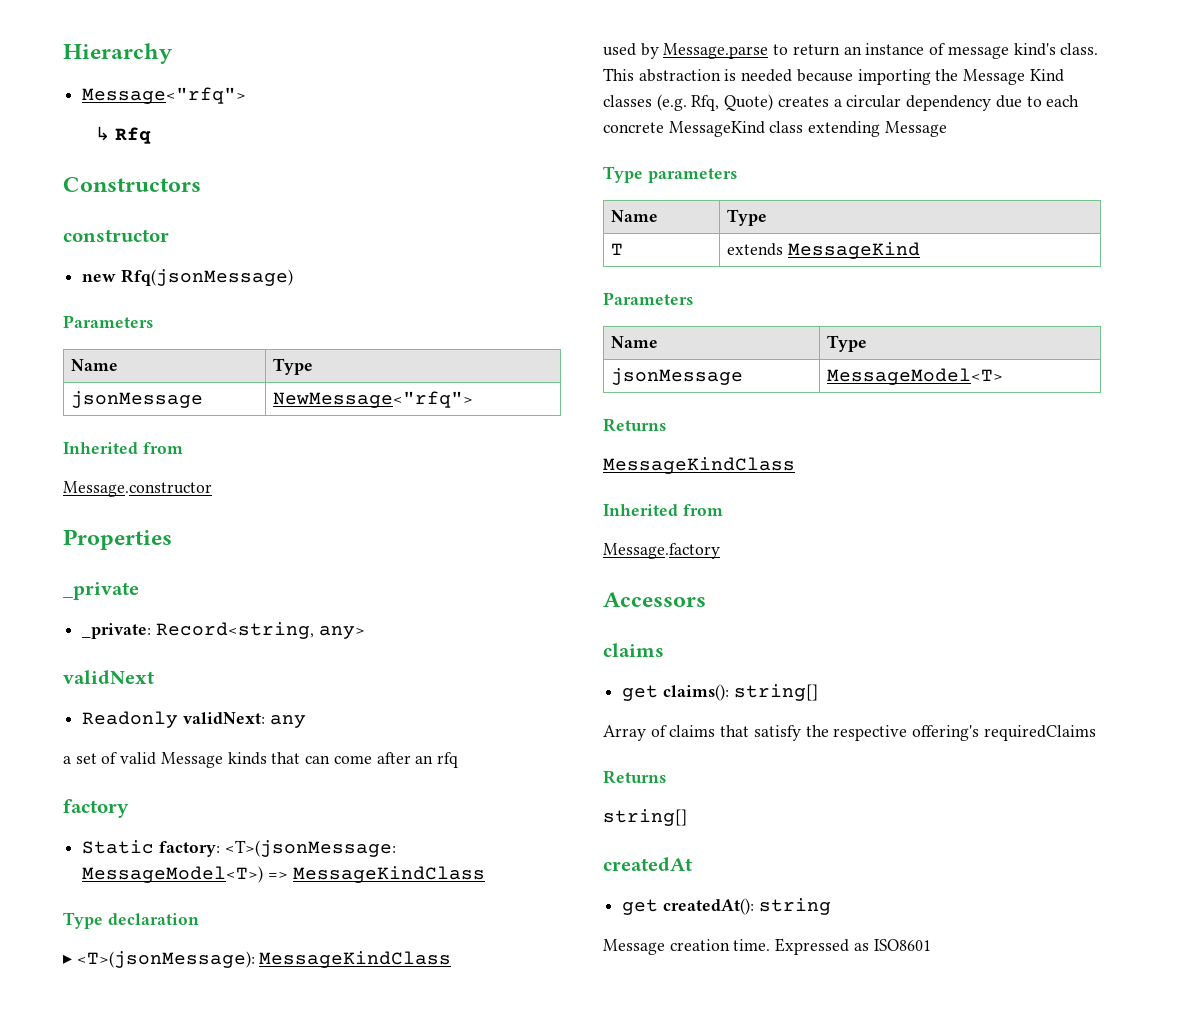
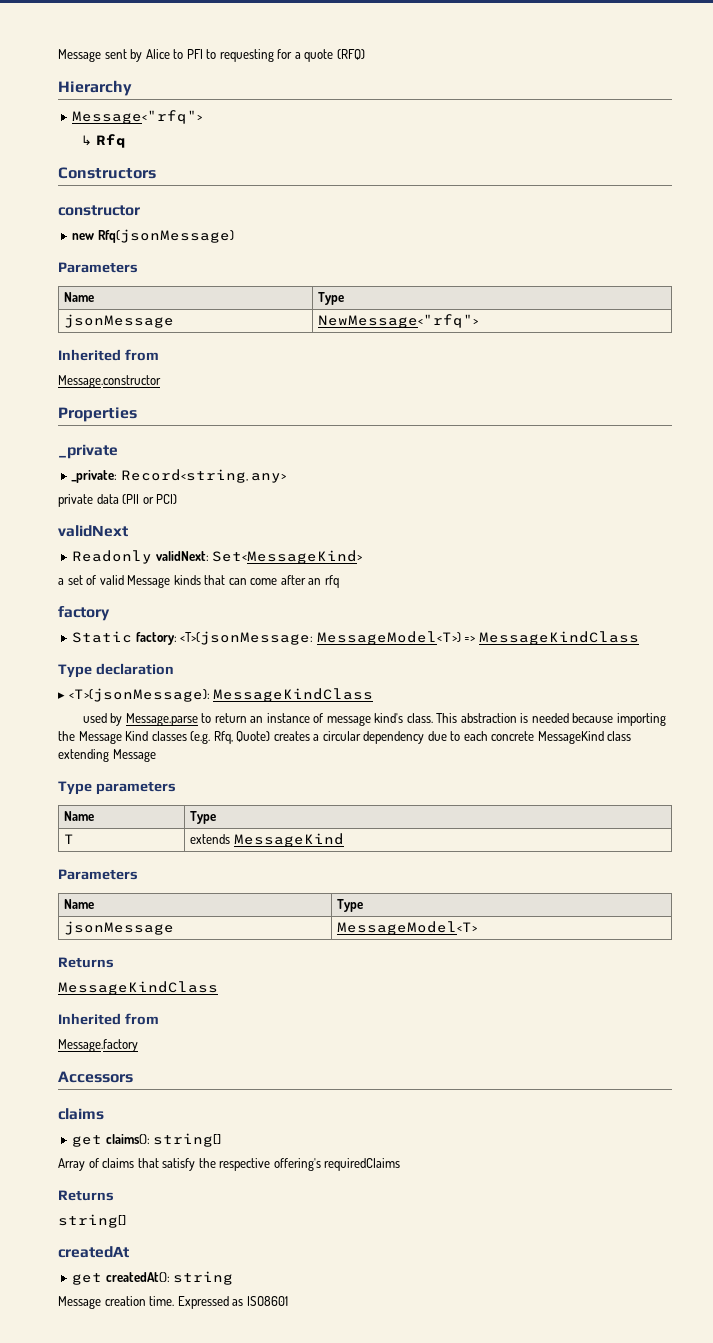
+ Message sent by Alice to PFI to requesting for a quote (RFQ)
+ private data (PII or PCI)
- Readonly validNext: any
+ Readonly validNext: Set<MessageKind>

